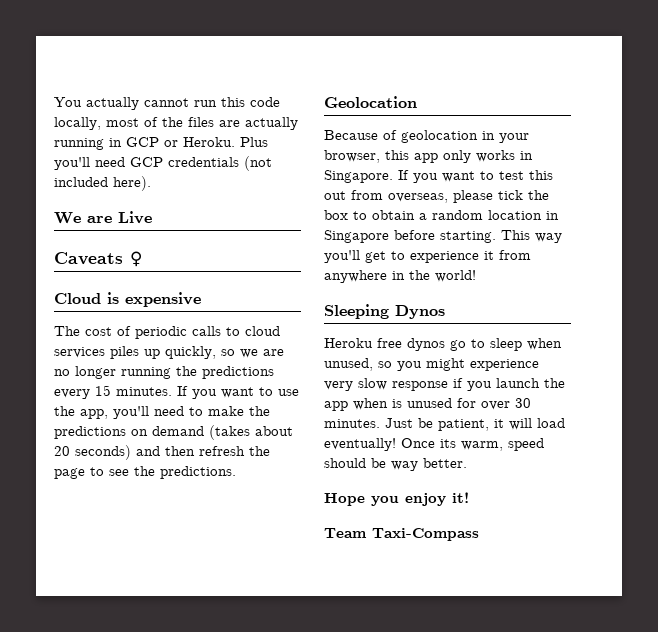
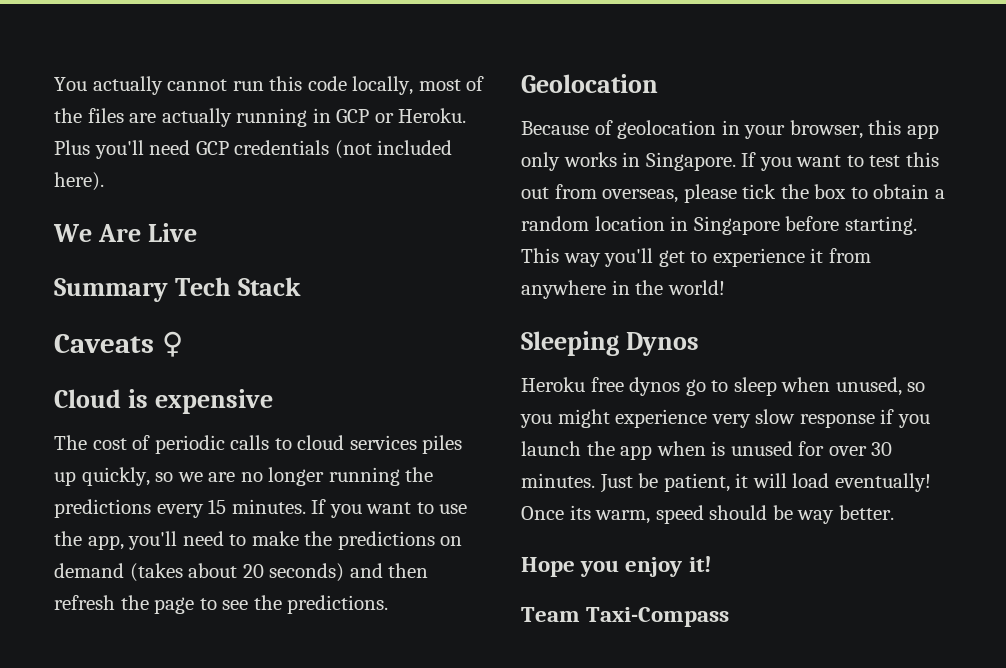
- We are Live
+ We Are Live
+ Summary Tech Stack

